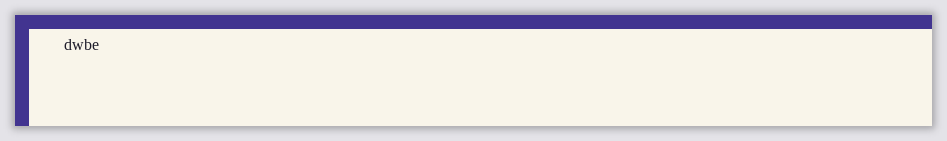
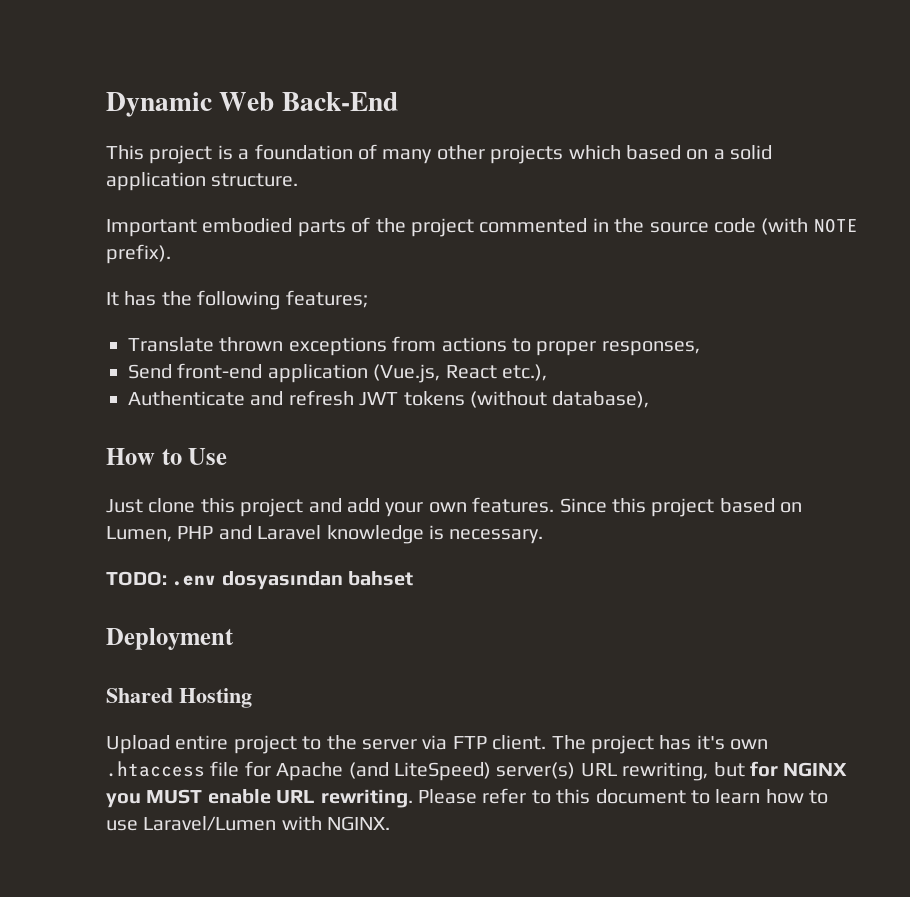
- dwbe
+ Dynamic Web Back-End
+ This project is a foundation of many other projects which based on a solid application structure.
+ Important embodied parts of the project commented in the source code (with NOTE prefix).
+ It has the following features;
+ Translate thrown exceptions from actions to proper responses,
+ Send front-end application (Vue.js, React etc.),
+ Authenticate and refresh JWT tokens (without database),
+ How to Use
+ Just clone this project and add your own features. Since this project based on Lumen, PHP and Laravel knowledge is necessary.
+ TODO: .env dosyasından bahset
+ Deployment
+ Shared Hosting
+ Upload entire project to the server via FTP client. The project has it's own .htaccess file for Apache (and LiteSpeed) server(s) URL rewriting, but for NGINX you MUST enable URL rewriting. Please refer to this document to learn how to use Laravel/Lumen with NGINX.

